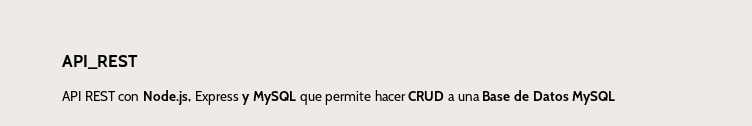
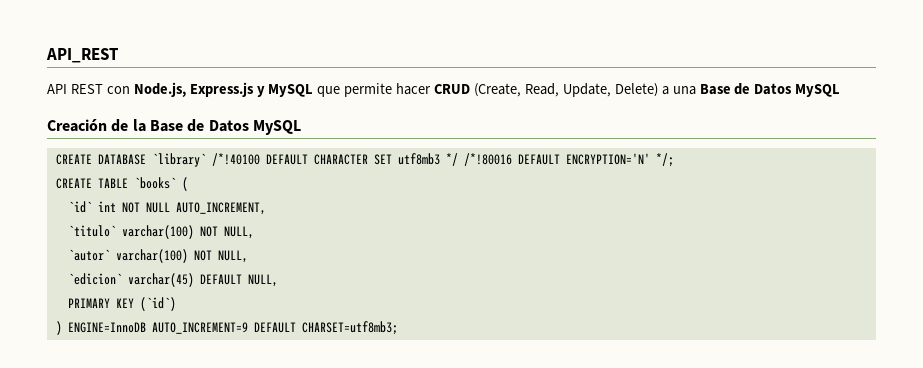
- API REST con Node.js, Express y MySQL que permite hacer CRUD a una Base de Datos MySQL
+ API REST con Node.js, Express.js y MySQL que permite hacer CRUD (Create, Read, Update, Delete) a una Base de Datos MySQL
+ Creación de la Base de Datos MySQL
+ CREATE DATABASE `library` /*!40100 DEFAULT CHARACTER SET utf8mb3 */ /*!80016 DEFAULT ENCRYPTION='N' */;
+ CREATE TABLE `books` (
+ `id` int NOT NULL AUTO_INCREMENT,
+ `titulo` varchar(100) NOT NULL,
+ `autor` varchar(100) NOT NULL,
+ `edicion` varchar(45) DEFAULT NULL,
+ PRIMARY KEY (`id`)
+ ) ENGINE=InnoDB AUTO_INCREMENT=9 DEFAULT CHARSET=utf8mb3;

